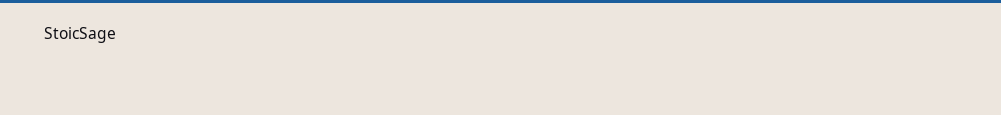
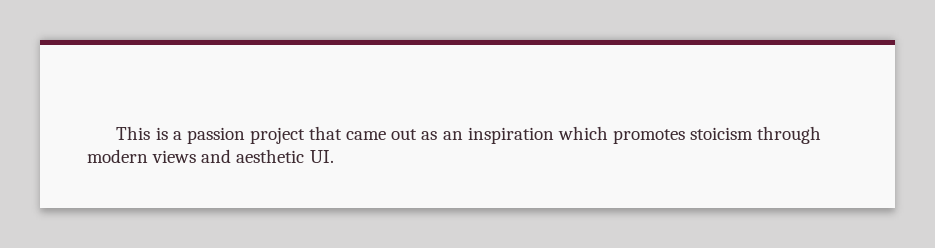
- StoicSage
+ This is a passion project that came out as an inspiration which promotes stoicism through modern views and aesthetic UI.

